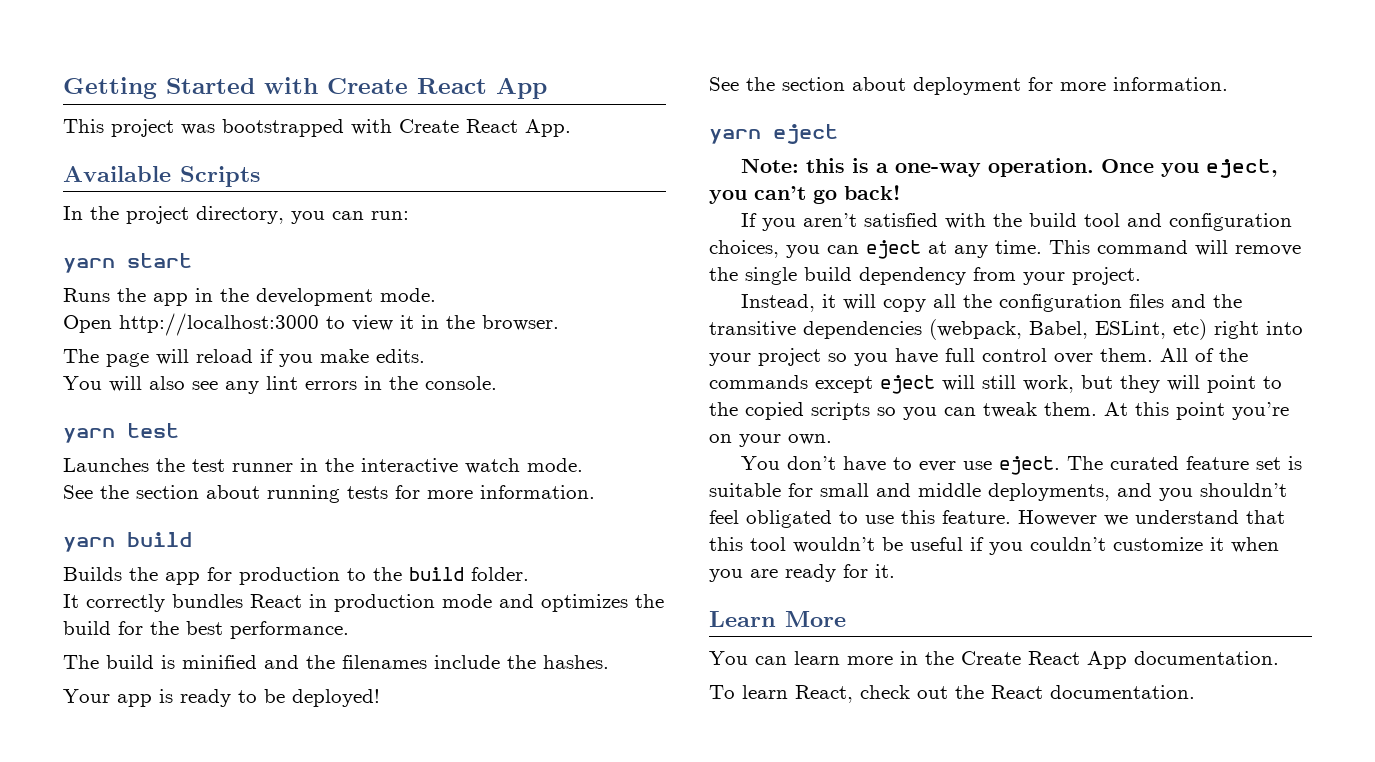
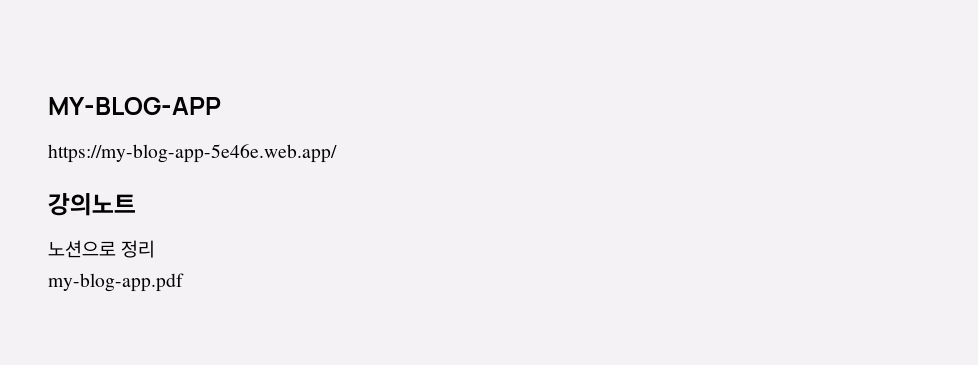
- Getting Started with Create React App
- This project was bootstrapped with Create React App.
- Available Scripts
- In the project directory, you can run:
- yarn start
- Runs the app in the development mode.
- Open http://localhost:3000 to view it in the browser.
- The page will reload if you make edits.
- You will also see any lint errors in the console.
- yarn test
- Launches the test runner in the interactive watch mode.
- See the section about running tests for more information.
- yarn build
- Builds the app for production to the build folder.
- It correctly bundles React in production mode and optimizes the build for the best performance.
- The build is minified and the filenames include the hashes.
- Your app is ready to be deployed!
- See the section about deployment for more information.
- yarn eject
- Note: this is a one-way operation. Once you eject, you can’t go back!
- If you aren’t satisfied with the build tool and configuration choices, you can eject at any time. This command will remove the single build dependency from your project.
- Instead, it will copy all the configuration files and the transitive dependencies (webpack, Babel, ESLint, etc) right into your project so you have full control over them. All of the commands except eject will still work, but they will point to the copied scripts so you can tweak them. At this point you’re on your own.
- You don’t have to ever use eject. The curated feature set is suitable for small and middle deployments, and you shouldn’t feel obligated to use this feature. However we understand that this tool wouldn’t be useful if you couldn’t customize it when you are ready for it.
- Learn More
- You can learn more in the Create React App documentation.
- To learn React, check out the React documentation.
+ MY-BLOG-APP
+ https://my-blog-app-5e46e.web.app/
+ 강의노트
+ 노션으로 정리
+ my-blog-app.pdf

